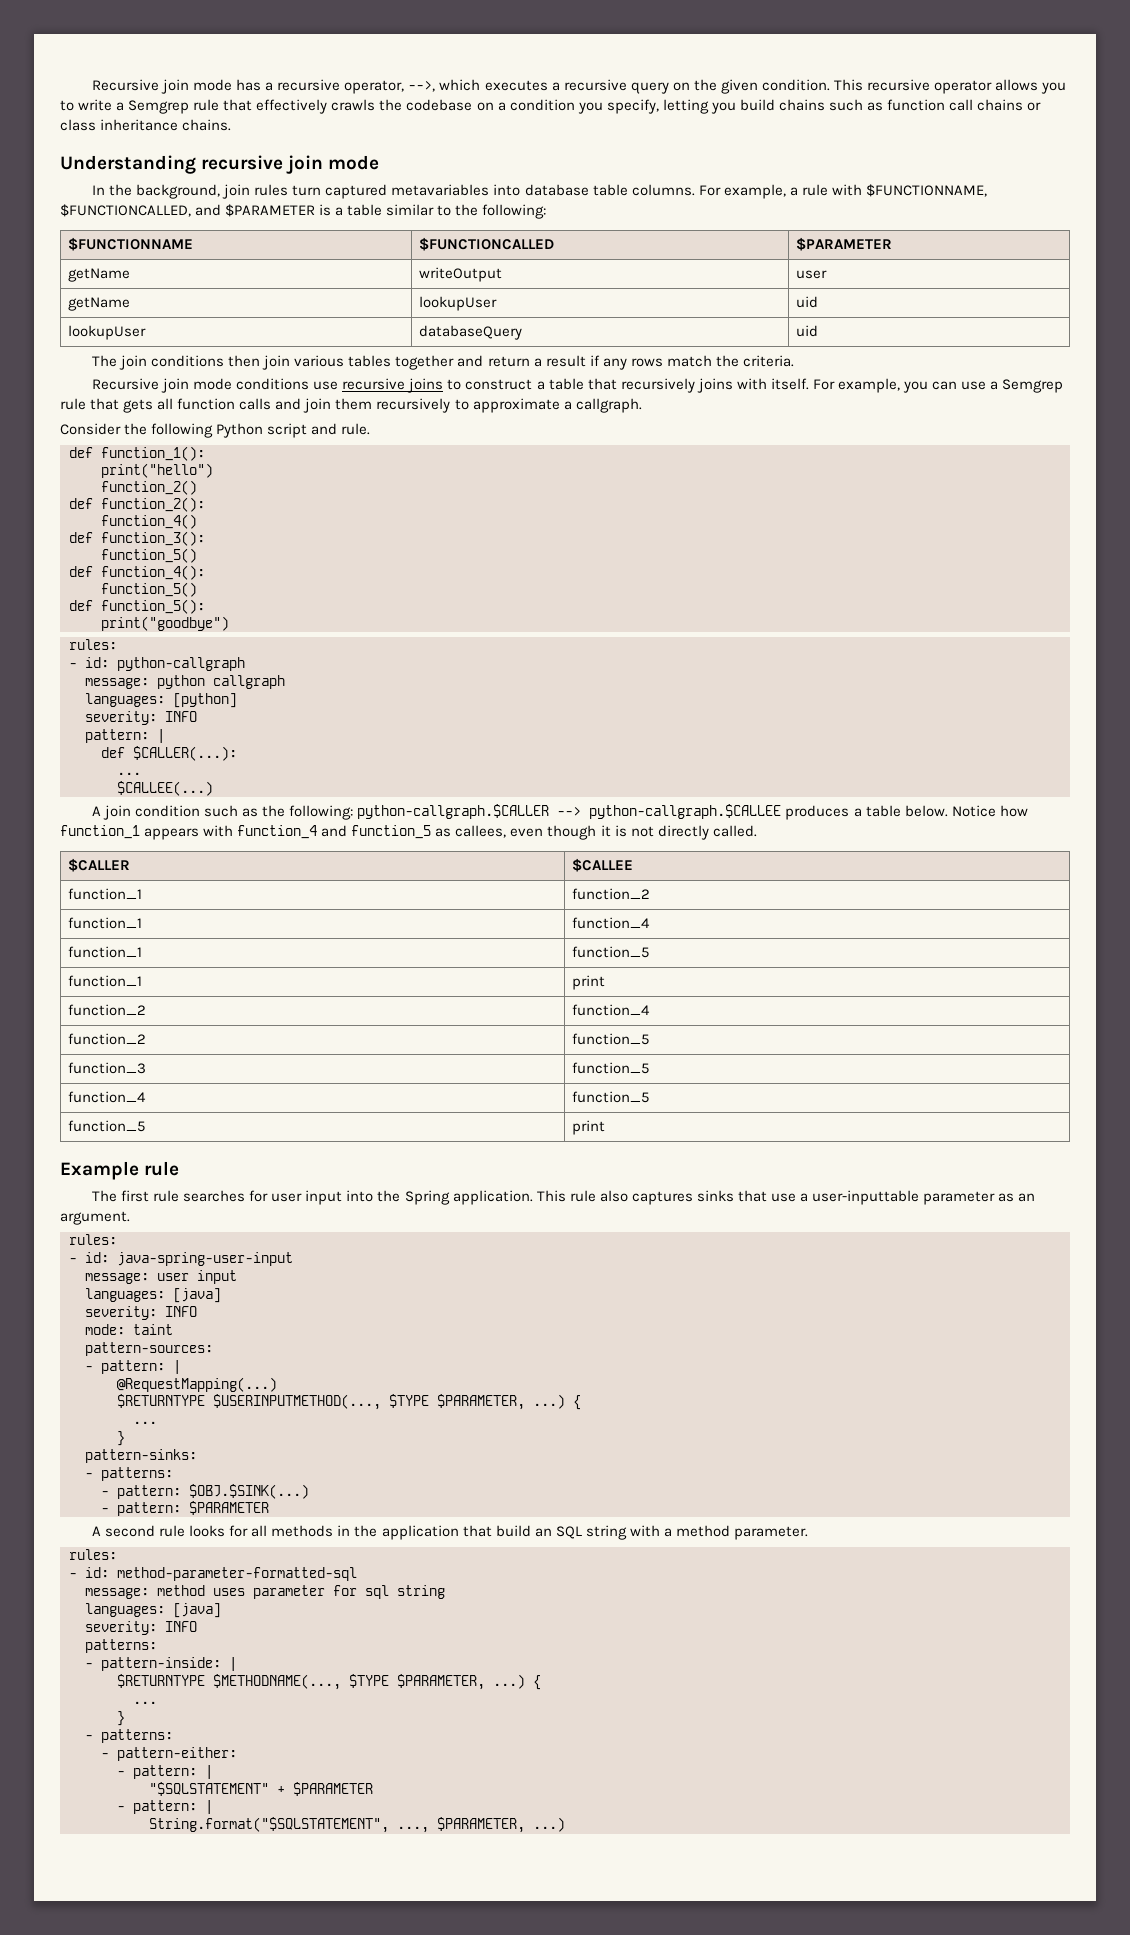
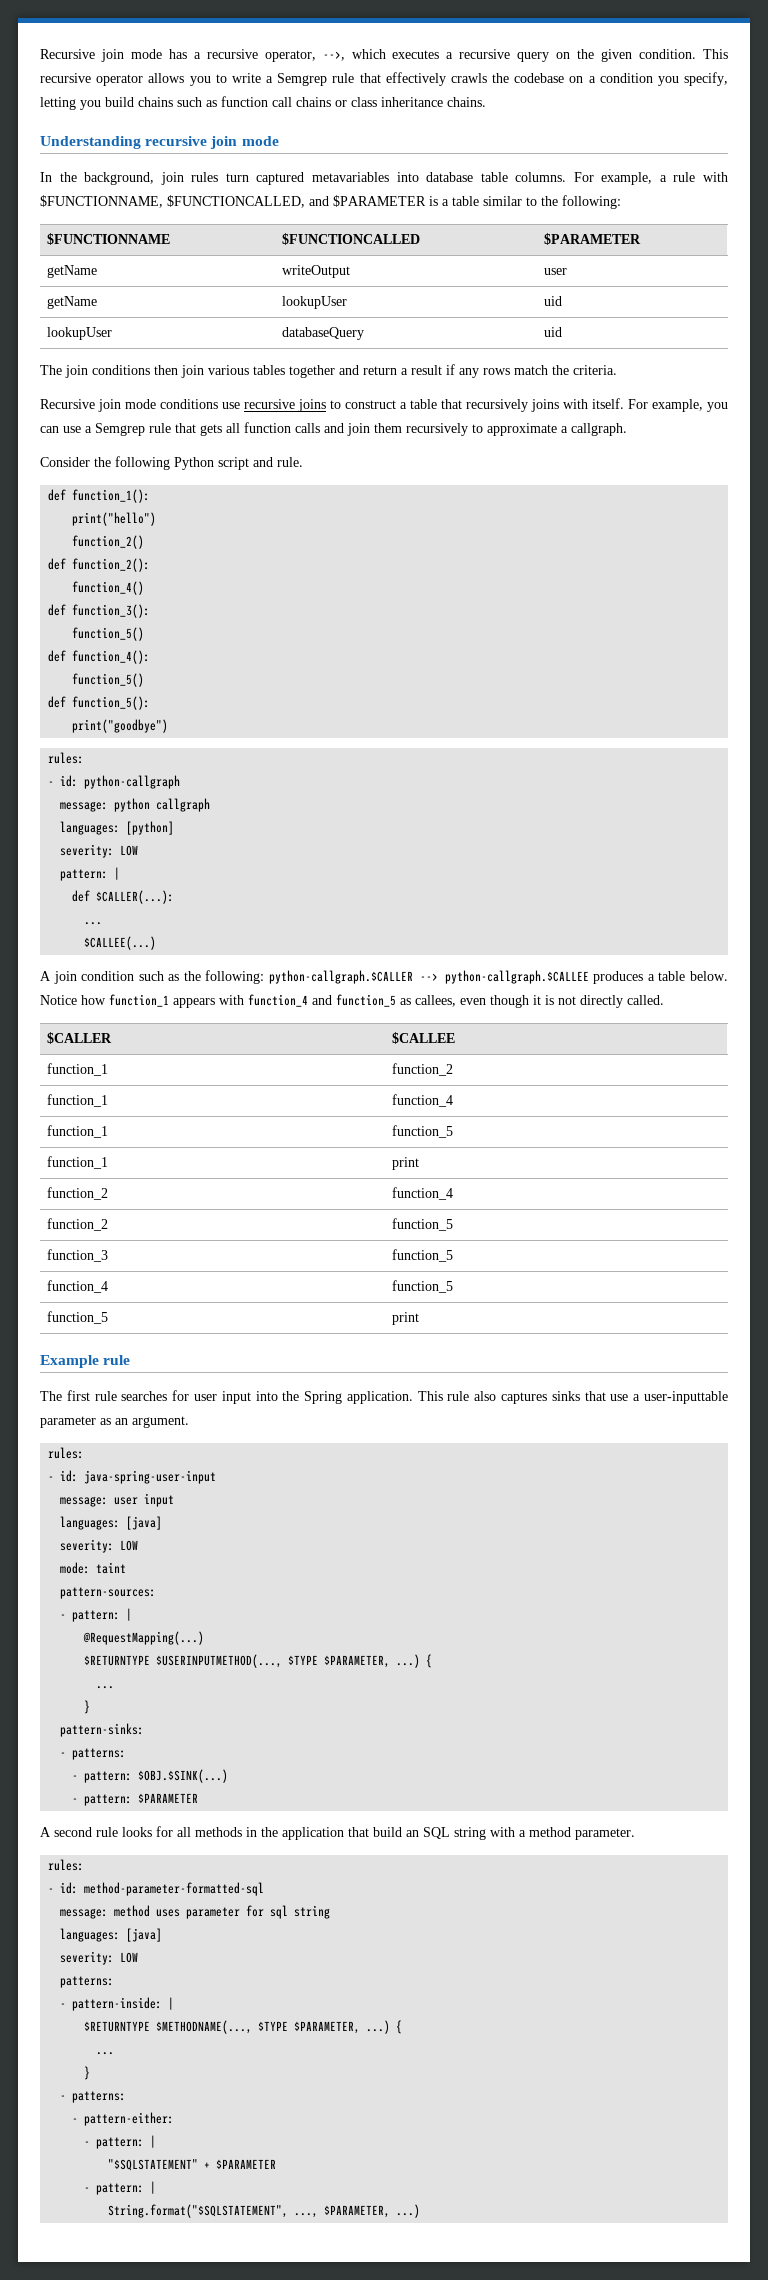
  languages: [python]
- severity: INFO
+ severity: LOW
  message: user input
  languages: [java]
- severity: INFO
+ severity: LOW
  message: method uses parameter for sql string
  languages: [java]
- severity: INFO
+ severity: LOW

